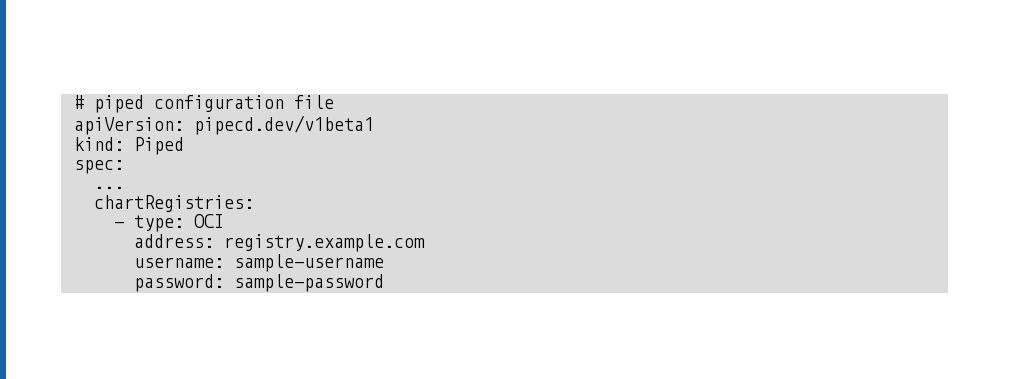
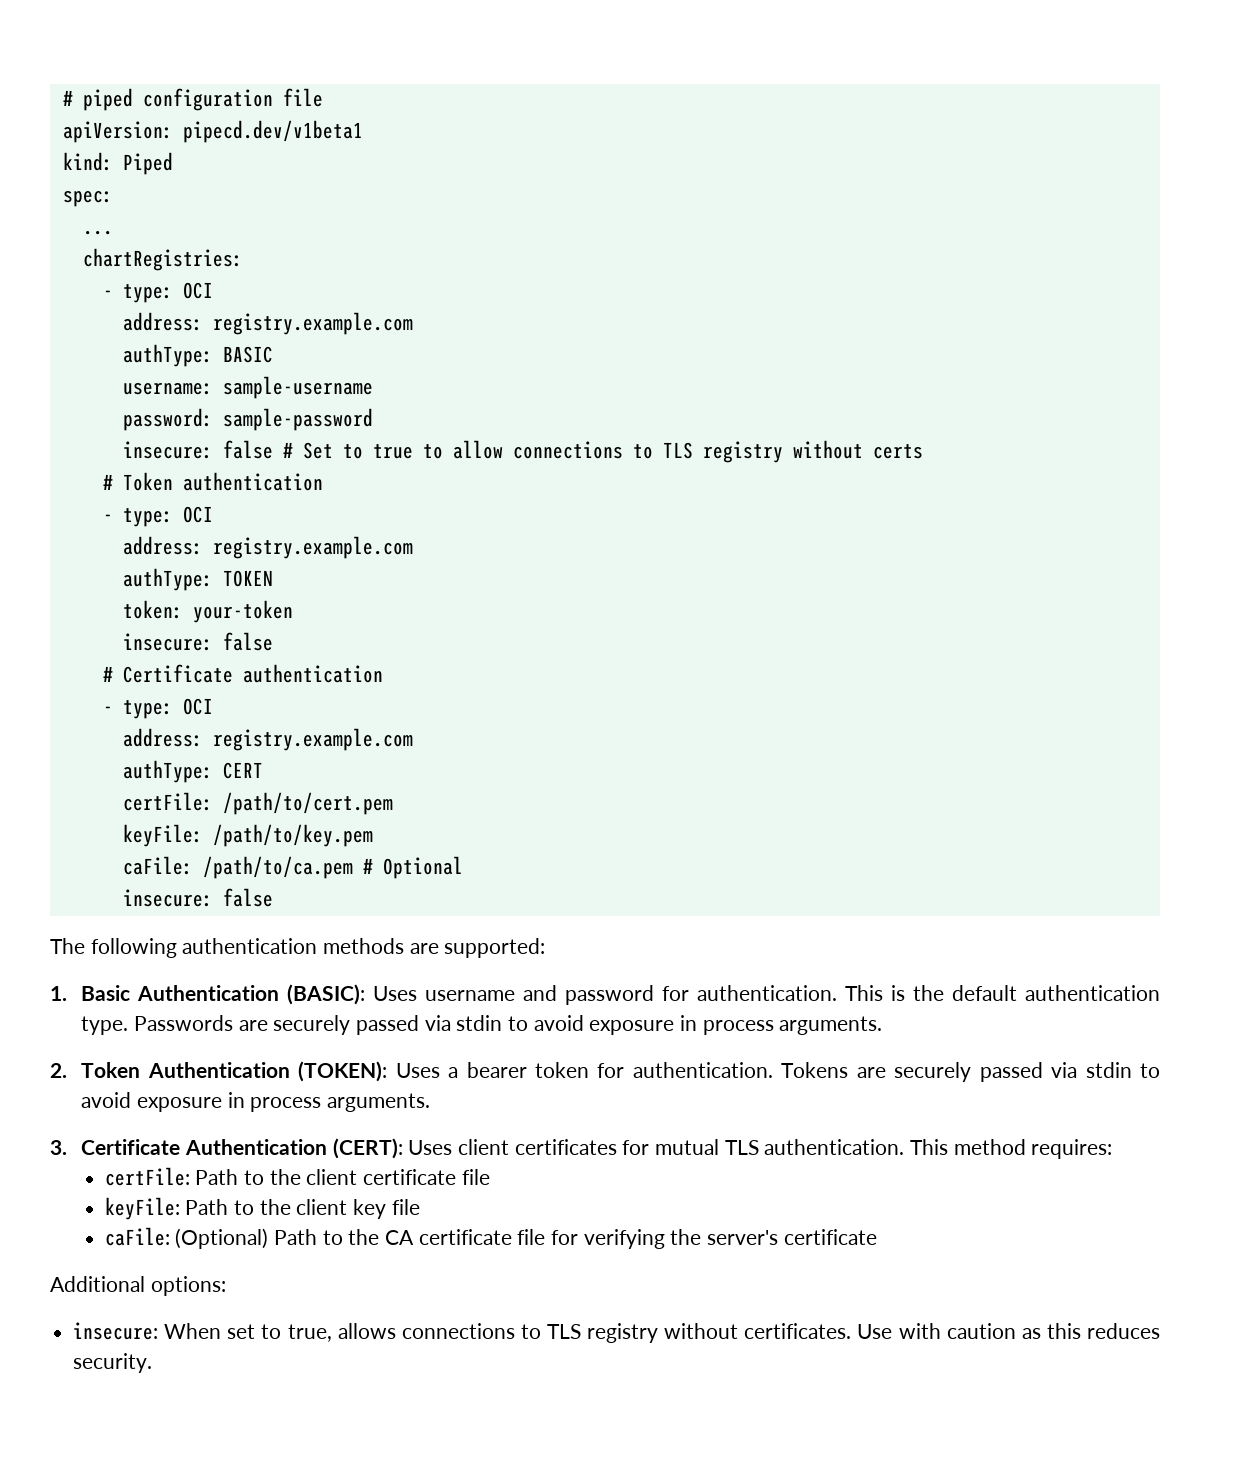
+ authType: BASIC
+ insecure: false # Set to true to allow connections to TLS registry without certs
+ # Token authentication
+ - type: OCI
+ address: registry.example.com
+ authType: TOKEN
+ token: your-token
+ insecure: false
+ # Certificate authentication
+ - type: OCI
+ address: registry.example.com
+ authType: CERT
+ certFile: /path/to/cert.pem
+ keyFile: /path/to/key.pem
+ caFile: /path/to/ca.pem # Optional
+ insecure: false
+ The following authentication methods are supported:
+ 1. Basic Authentication (BASIC): Uses username and password for authentication. This is the default authentication type. Passwords are securely passed via stdin to avoid exposure in process arguments.
+ 2. Token Authentication (TOKEN): Uses a bearer token for authentication. Tokens are securely passed via stdin to avoid exposure in process arguments.
+ 3. Certificate Authentication (CERT): Uses client certificates for mutual TLS authentication. This method requires:
+ certFile: Path to the client certificate file
+ keyFile: Path to the client key file
+ caFile: (Optional) Path to the CA certificate file for verifying the server's certificate
+ Additional options:
+ insecure: When set to true, allows connections to TLS registry without certificates. Use with caution as this reduces security.

